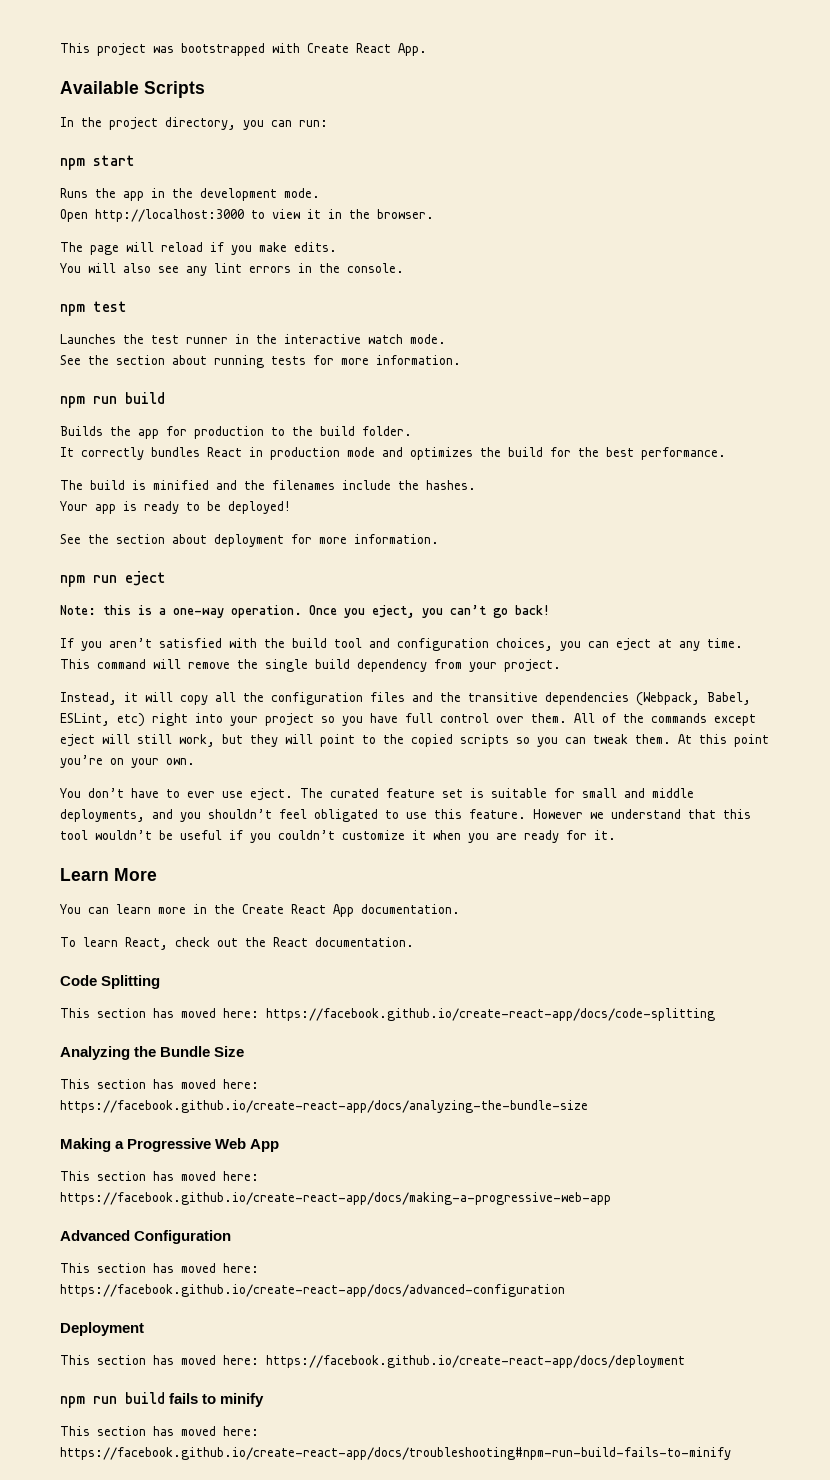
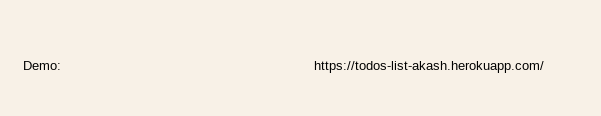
- This project was bootstrapped with Create React App.
- Available Scripts
- In the project directory, you can run:
- npm start
- Runs the app in the development mode.
- Open http://localhost:3000 to view it in the browser.
- The page will reload if you make edits.
- You will also see any lint errors in the console.
- npm test
- Launches the test runner in the interactive watch mode.
- See the section about running tests for more information.
- npm run build
- Builds the app for production to the build folder.
- It correctly bundles React in production mode and optimizes the build for the best performance.
- The build is minified and the filenames include the hashes.
- Your app is ready to be deployed!
- See the section about deployment for more information.
- npm run eject
- Note: this is a one-way operation. Once you eject, you can’t go back!
- If you aren’t satisfied with the build tool and configuration choices, you can eject at any time. This command will remove the single build dependency from your project.
- Instead, it will copy all the configuration files and the transitive dependencies (Webpack, Babel, ESLint, etc) right into your project so you have full control over them. All of the commands except eject will still work, but they will point to the copied scripts so you can tweak them. At this point you’re on your own.
- You don’t have to ever use eject. The curated feature set is suitable for small and middle deployments, and you shouldn’t feel obligated to use this feature. However we understand that this tool wouldn’t be useful if you couldn’t customize it when you are ready for it.
- Learn More
- You can learn more in the Create React App documentation.
- To learn React, check out the React documentation.
- Code Splitting
- This section has moved here: https://facebook.github.io/create-react-app/docs/code-splitting
- Analyzing the Bundle Size
- This section has moved here: https://facebook.github.io/create-react-app/docs/analyzing-the-bundle-size
- Making a Progressive Web App
- This section has moved here: https://facebook.github.io/create-react-app/docs/making-a-progressive-web-app
- Advanced Configuration
- This section has moved here: https://facebook.github.io/create-react-app/docs/advanced-configuration
- Deployment
- This section has moved here: https://facebook.github.io/create-react-app/docs/deployment
- npm run build fails to minify
- This section has moved here: https://facebook.github.io/create-react-app/docs/troubleshooting#npm-run-build-fails-to-minify
+ Demo: https://todos-list-akash.herokuapp.com/

